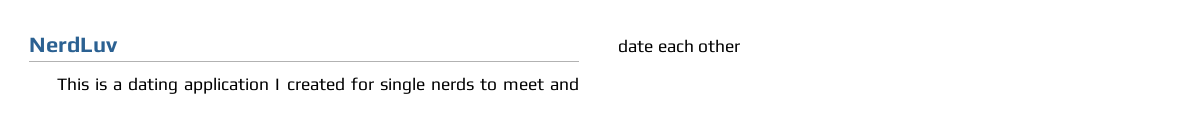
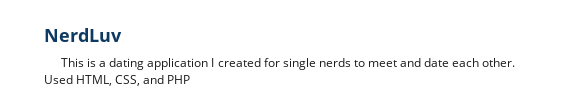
- This is a dating application I created for single nerds to meet and date each other
+ This is a dating application I created for single nerds to meet and date each other. Used HTML, CSS, and PHP

